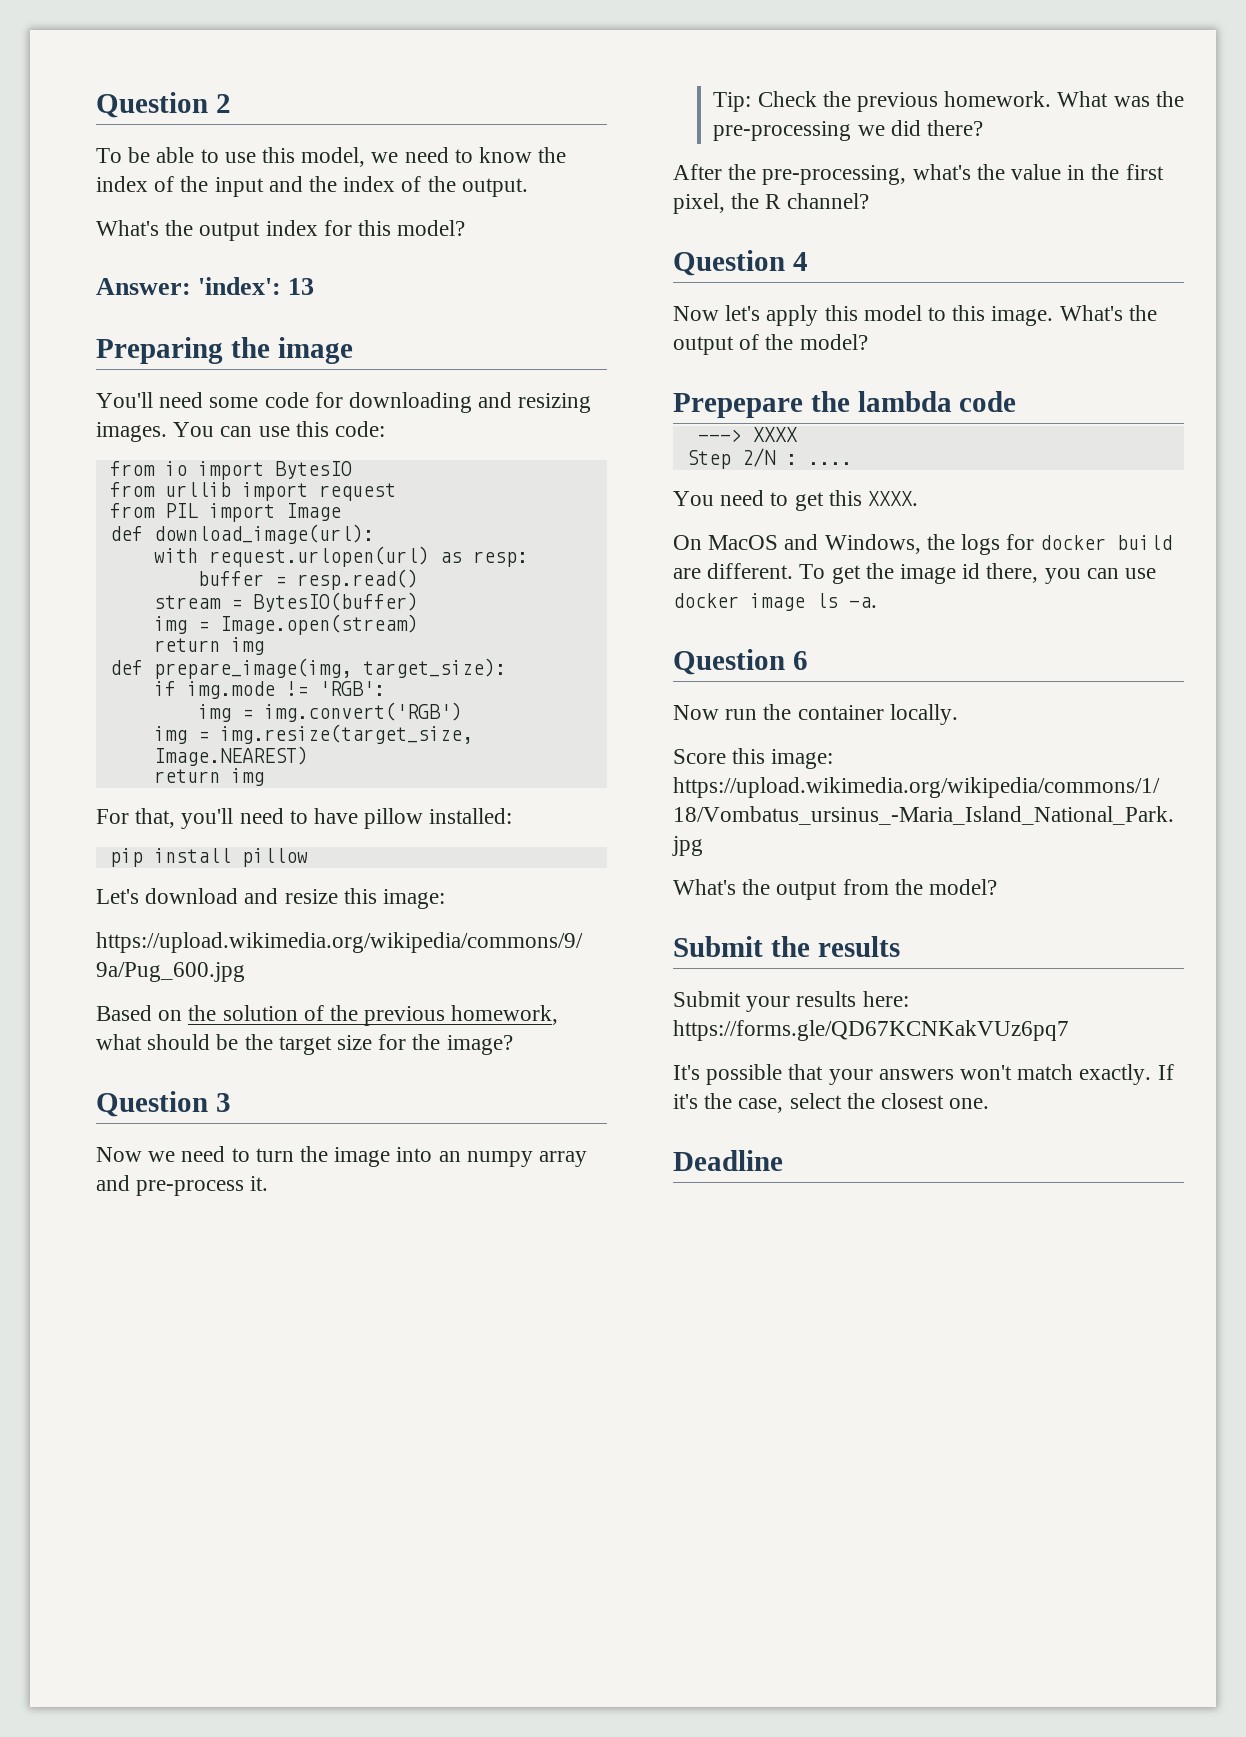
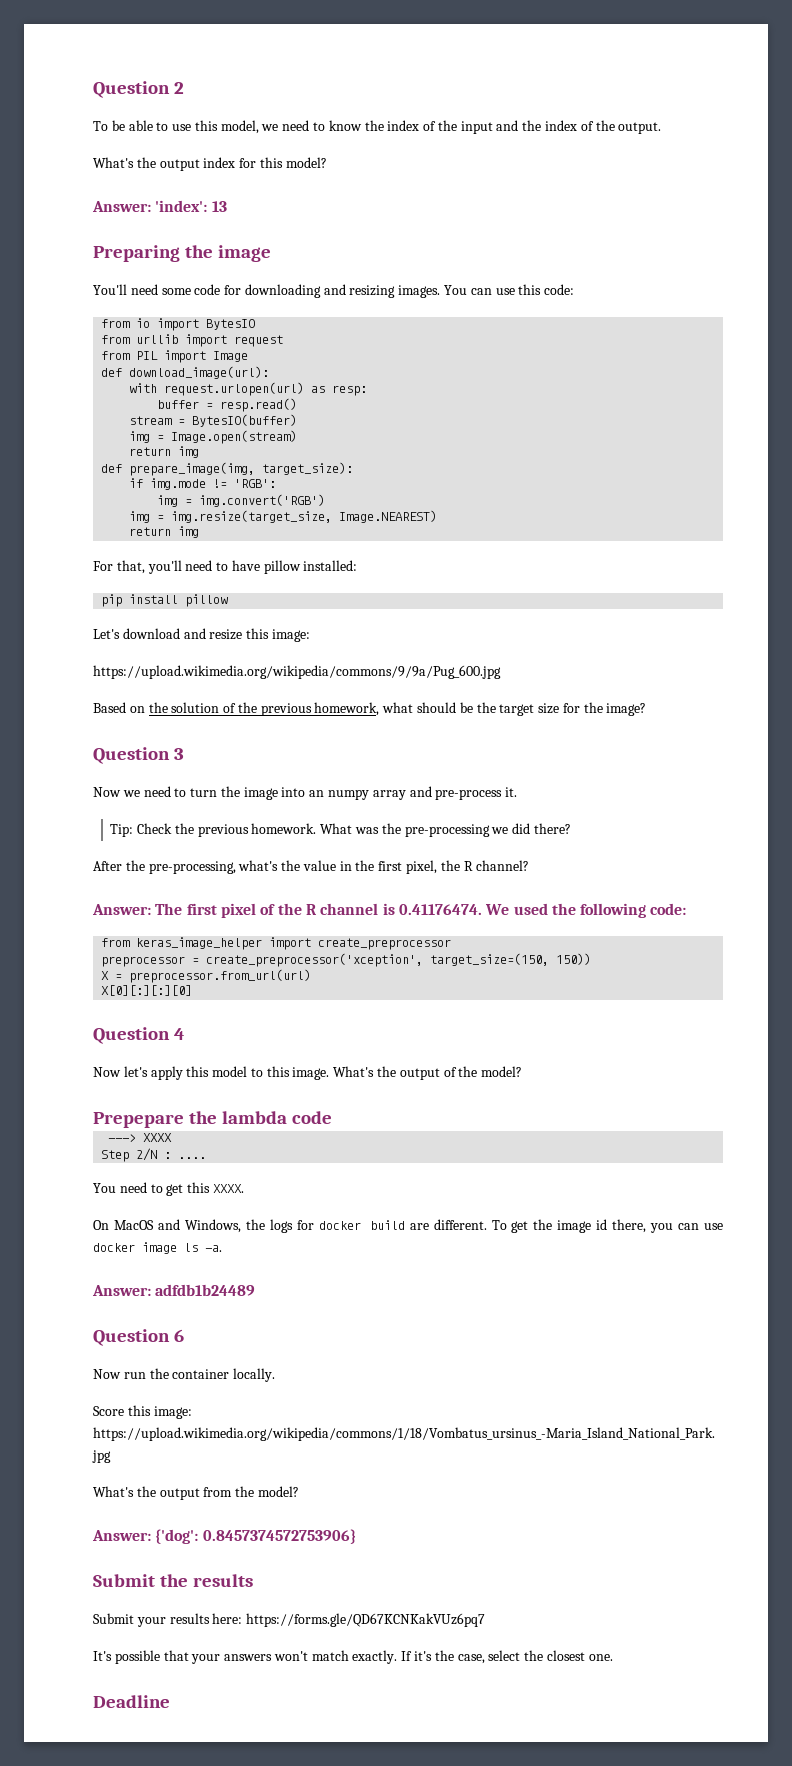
+ Answer: The first pixel of the R channel is 0.41176474. We used the following code:
+ from keras_image_helper import create_preprocessor
+ preprocessor = create_preprocessor('xception', target_size=(150, 150))
+ X = preprocessor.from_url(url)
+ X[0][:][:][0]
+ Answer: adfdb1b24489
+ Answer: {'dog': 0.8457374572753906}

